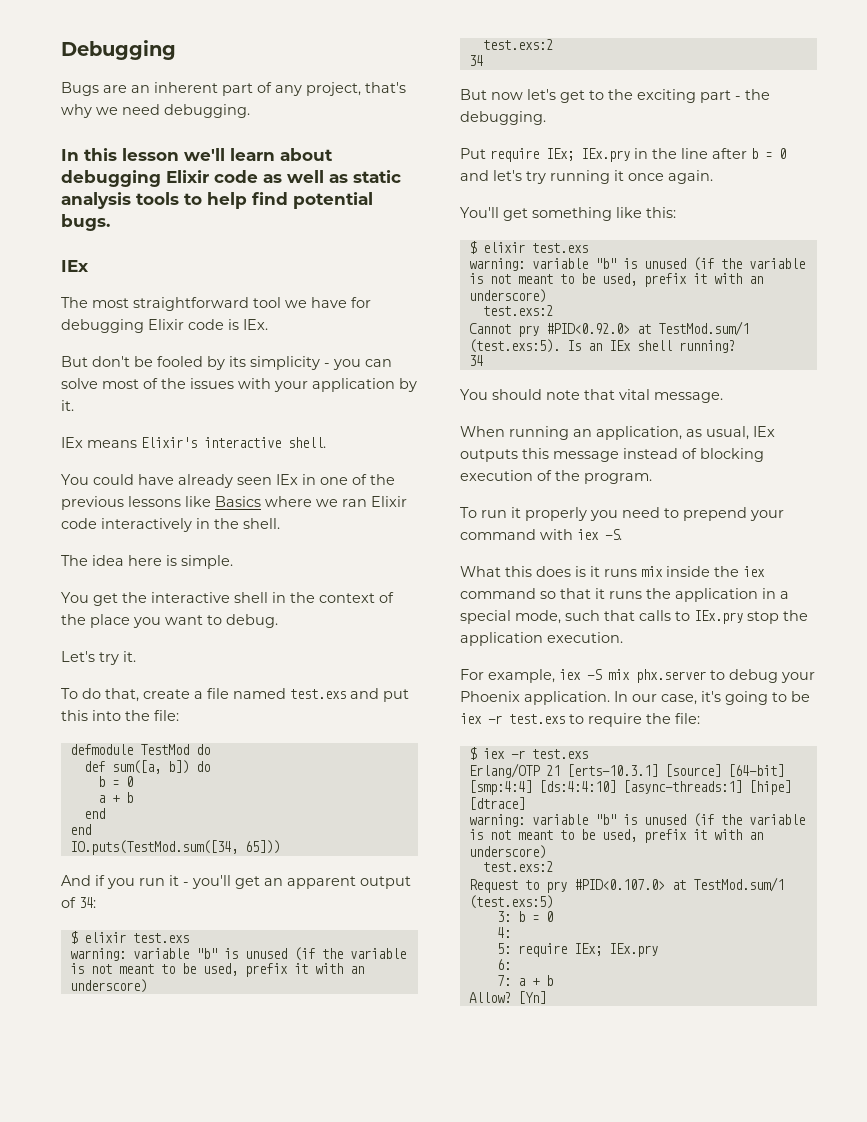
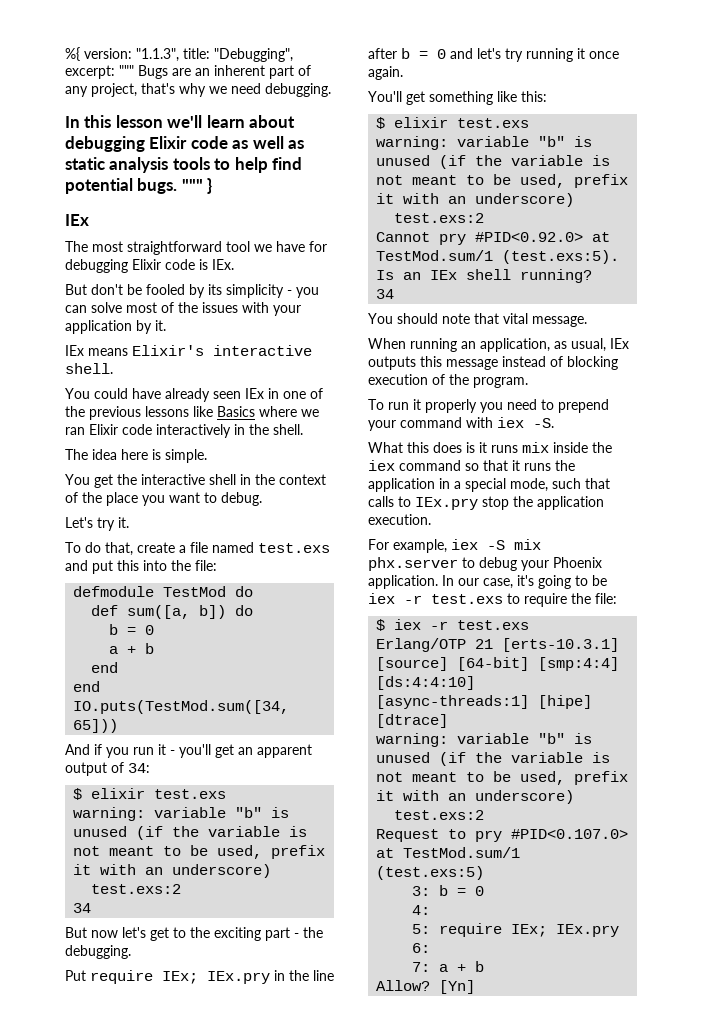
- Debugging
- Bugs are an inherent part of any project, that's why we need debugging.
+ %{ version: "1.1.3", title: "Debugging", excerpt: """ Bugs are an inherent part of any project, that's why we need debugging.
+ """ }

